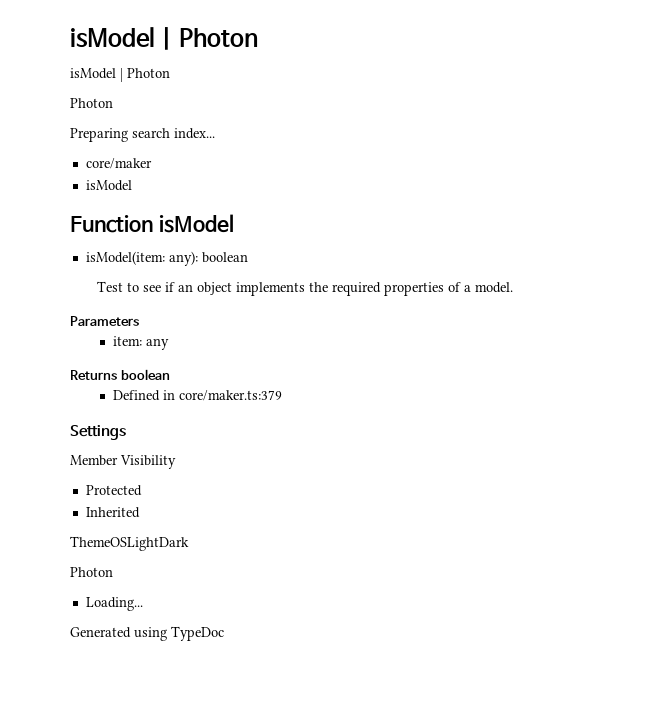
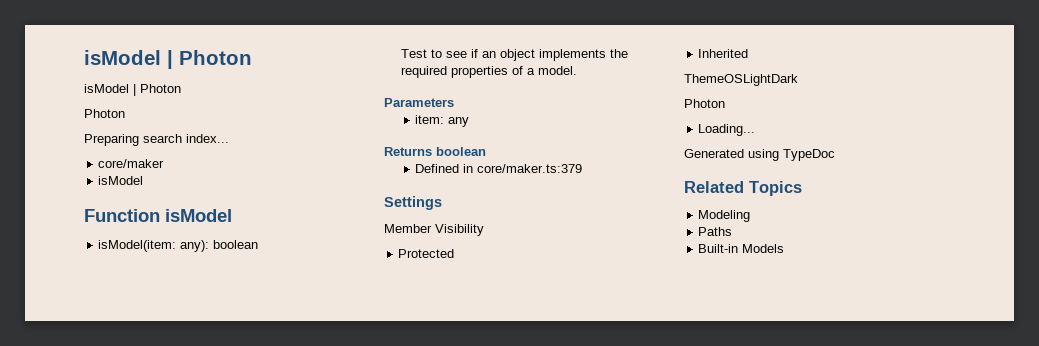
+ Related Topics
+ Modeling
+ Paths
+ Built-in Models

